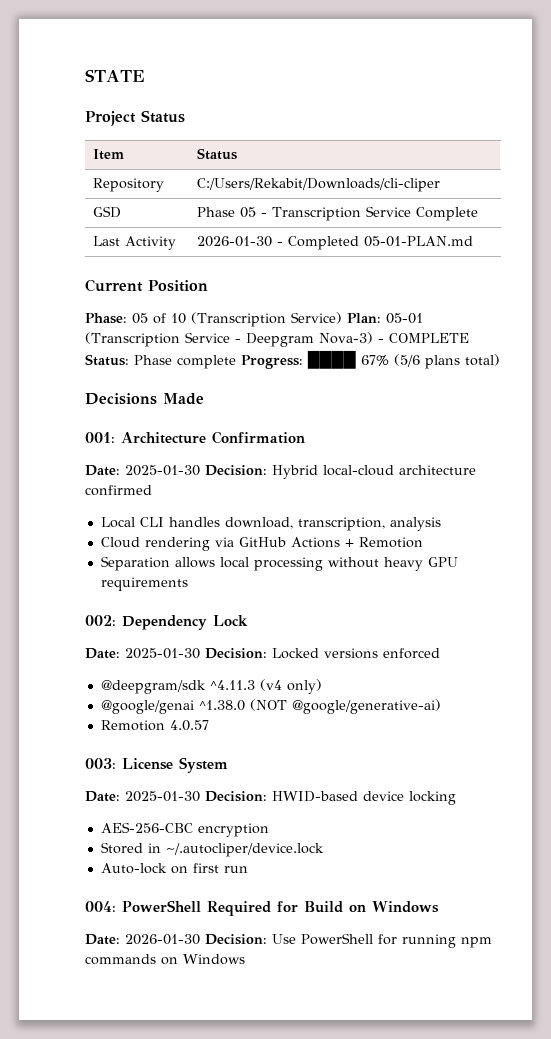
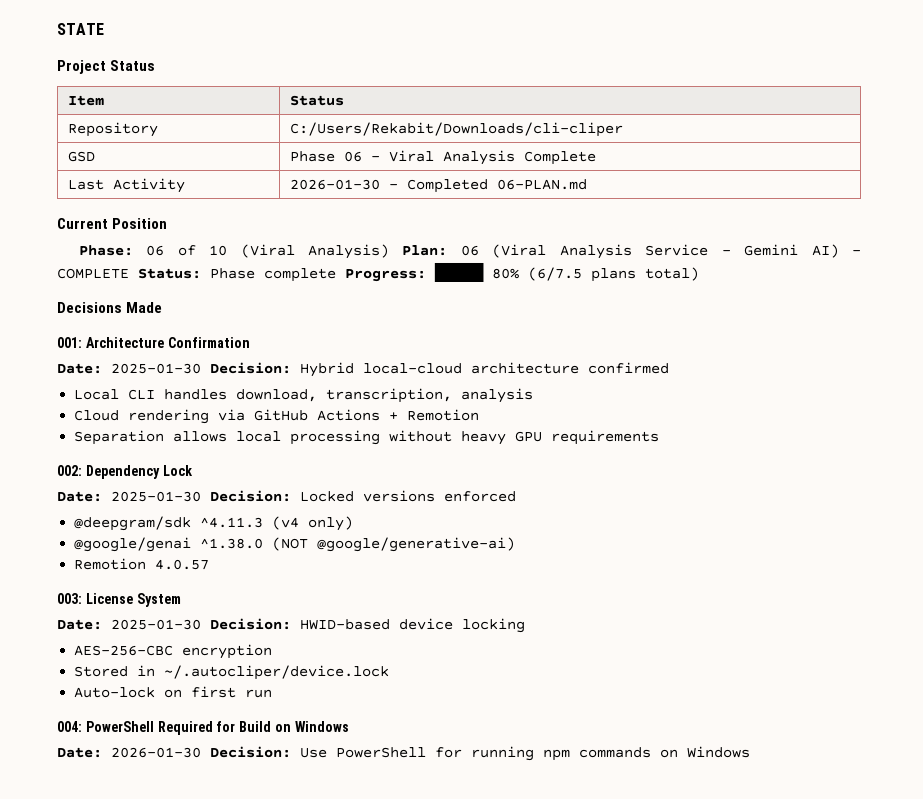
- GSD | Phase 05 - Transcription Service Complete
+ GSD | Phase 06 - Viral Analysis Complete
- Last Activity | 2026-01-30 - Completed 05-01-PLAN.md
+ Last Activity | 2026-01-30 - Completed 06-PLAN.md
- Phase: 05 of 10 (Transcription Service) Plan: 05-01 (Transcription Service - Deepgram Nova-3) - COMPLETE Status: Phase complete Progress: ████ 67% (5/6 plans total)
+ Phase: 06 of 10 (Viral Analysis) Plan: 06 (Viral Analysis Service - Gemini AI) - COMPLETE Status: Phase complete Progress: ████ 80% (6/7.5 plans total)

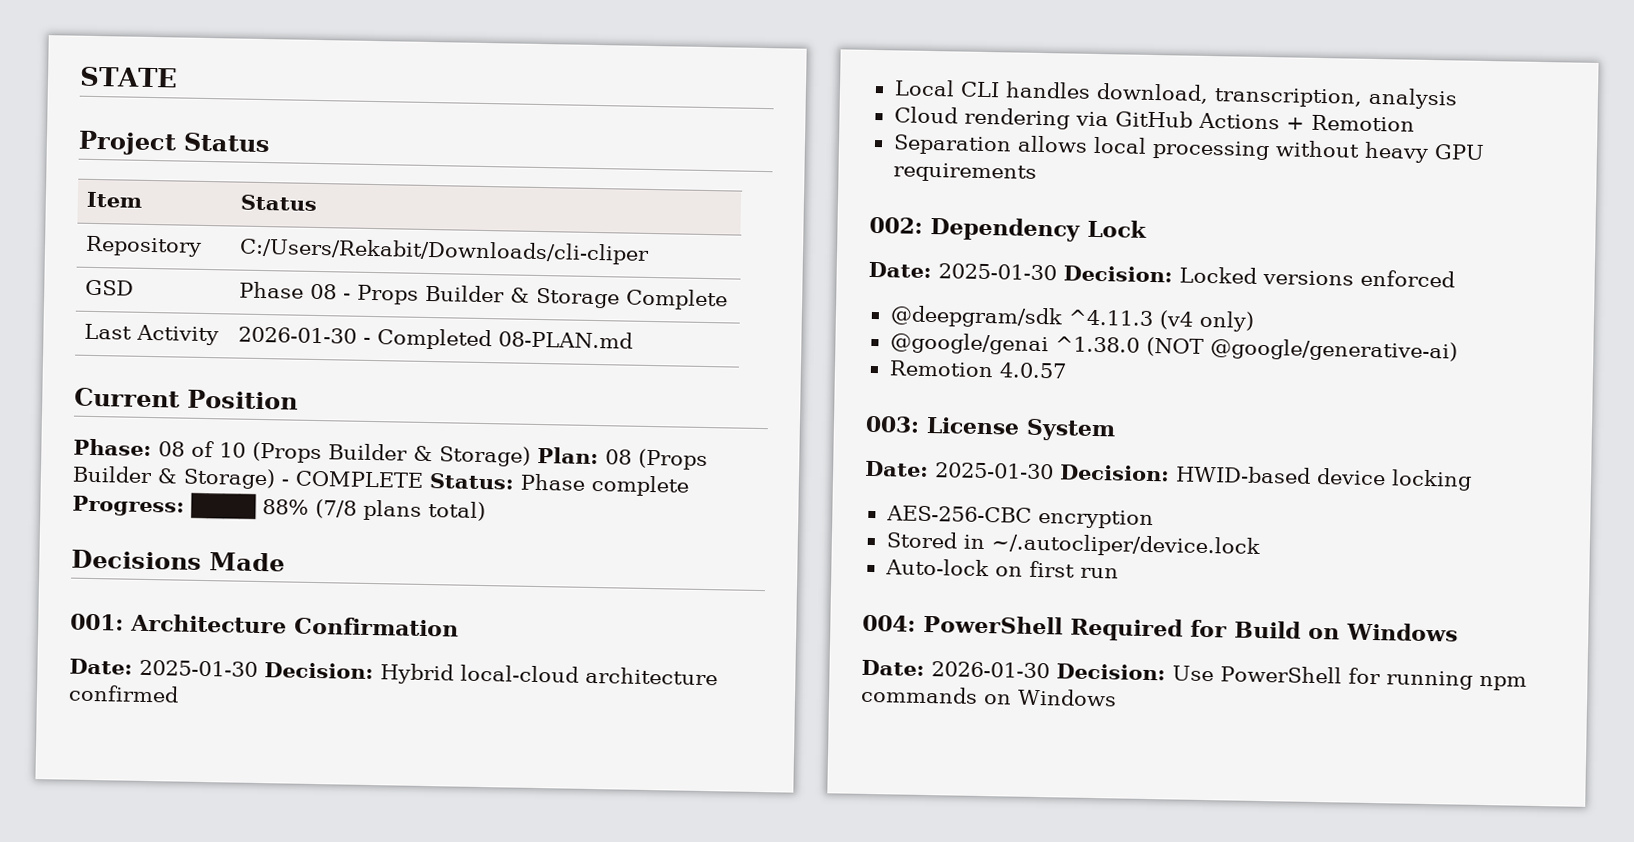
- GSD | Phase 06 - Viral Analysis Complete
+ GSD | Phase 08 - Props Builder & Storage Complete
- Last Activity | 2026-01-30 - Completed 06-PLAN.md
+ Last Activity | 2026-01-30 - Completed 08-PLAN.md
- Phase: 06 of 10 (Viral Analysis) Plan: 06 (Viral Analysis Service - Gemini AI) - COMPLETE Status: Phase complete Progress: ████ 80% (6/7.5 plans total)
+ Phase: 08 of 10 (Props Builder & Storage) Plan: 08 (Props Builder & Storage) - COMPLETE Status: Phase complete Progress: ████ 88% (7/8 plans total)

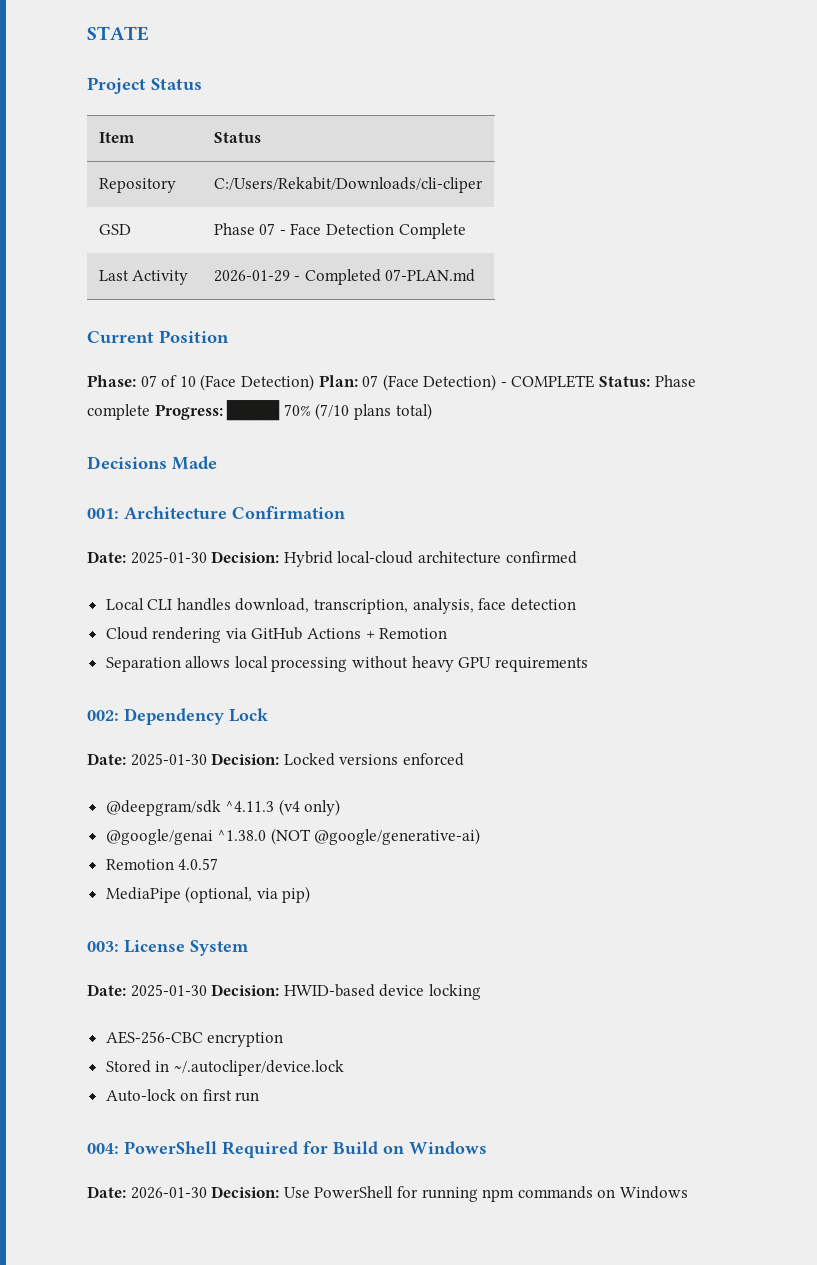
- GSD | Phase 08 - Props Builder & Storage Complete
+ GSD | Phase 07 - Face Detection Complete
- Last Activity | 2026-01-30 - Completed 08-PLAN.md
+ Last Activity | 2026-01-29 - Completed 07-PLAN.md
- Phase: 08 of 10 (Props Builder & Storage) Plan: 08 (Props Builder & Storage) - COMPLETE Status: Phase complete Progress: ████ 88% (7/8 plans total)
+ Phase: 07 of 10 (Face Detection) Plan: 07 (Face Detection) - COMPLETE Status: Phase complete Progress: ████ 70% (7/10 plans total)
- Local CLI handles download, transcription, analysis
+ Local CLI handles download, transcription, analysis, face detection
+ MediaPipe (optional, via pip)

